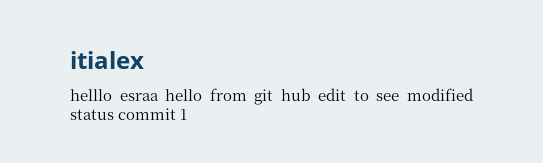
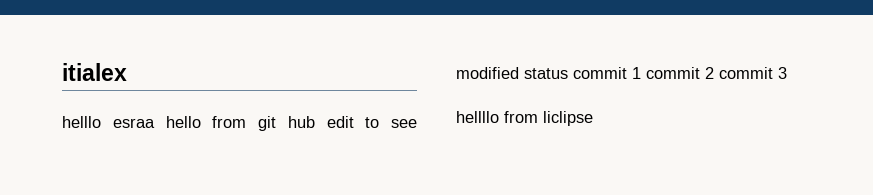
- helllo esraa hello from git hub edit to see modified status commit 1
+ helllo esraa hello from git hub edit to see modified status commit 1 commit 2 commit 3
+ hellllo from liclipse

